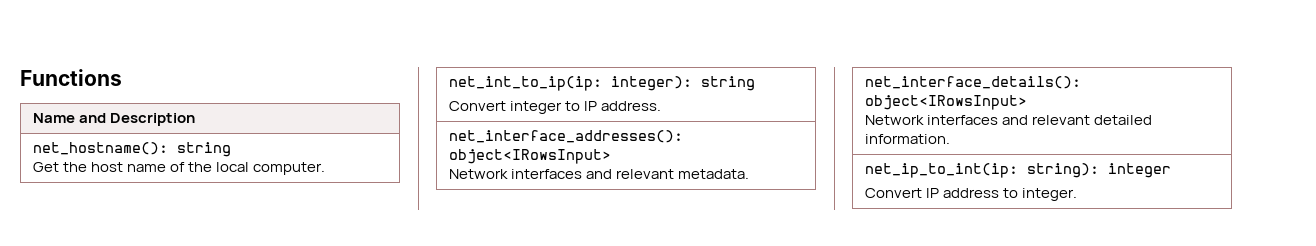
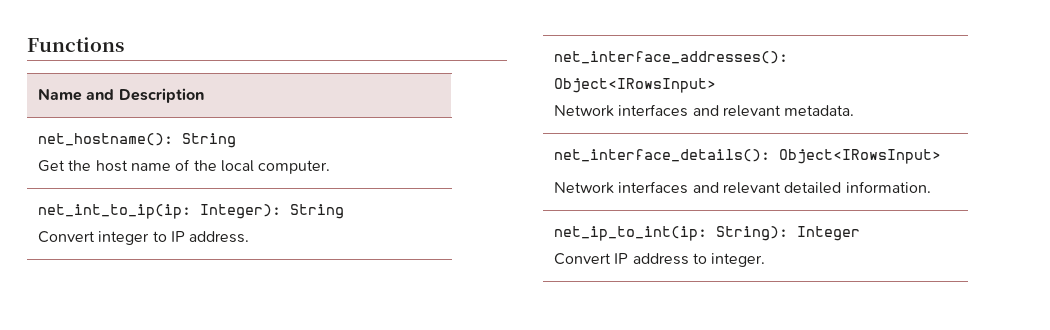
- net_hostname(): string
+ net_hostname(): String
- net_int_to_ip(ip: integer): string
+ net_int_to_ip(ip: Integer): String
- net_interface_addresses(): object<IRowsInput>
+ net_interface_addresses(): Object<IRowsInput>
- net_interface_details(): object<IRowsInput>
+ net_interface_details(): Object<IRowsInput>
- net_ip_to_int(ip: string): integer
+ net_ip_to_int(ip: String): Integer

